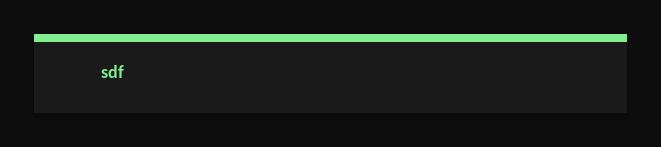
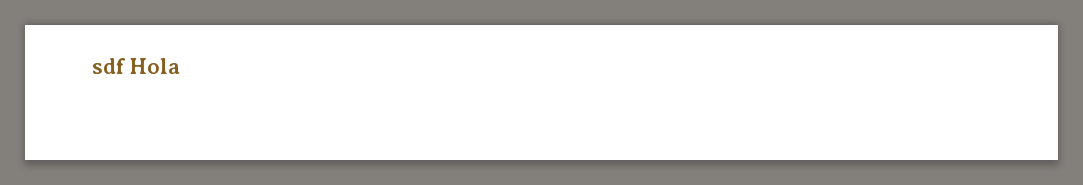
- sdf
+ sdf Hola

